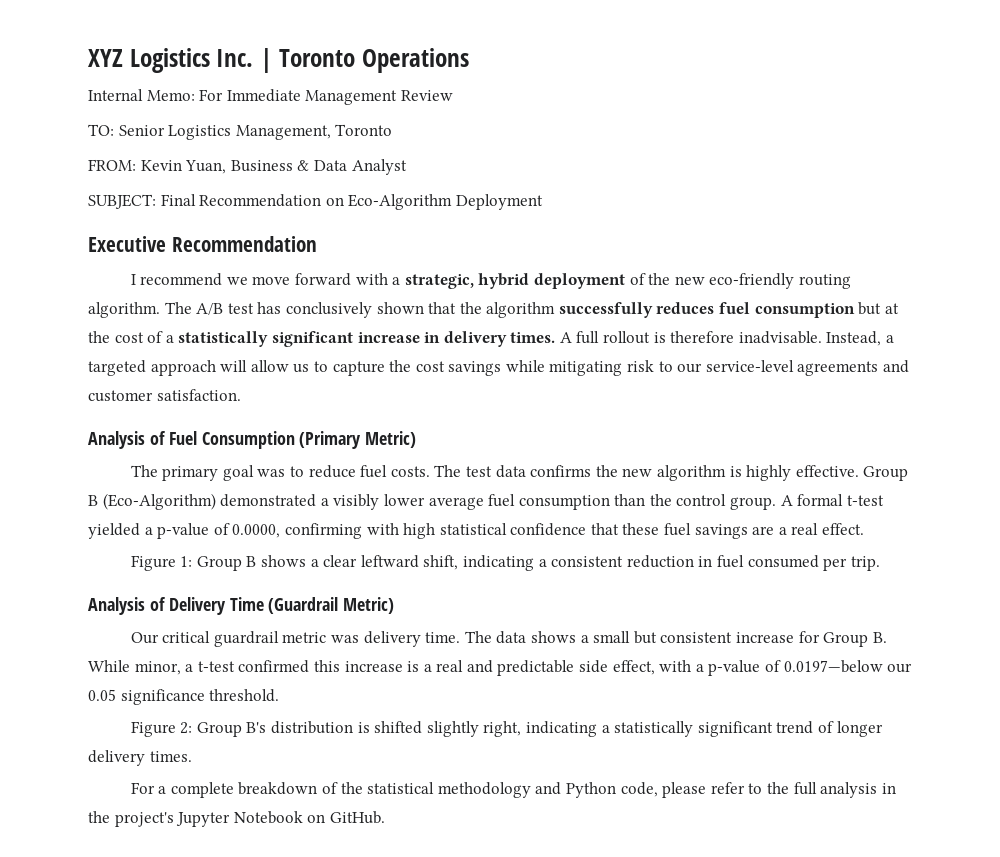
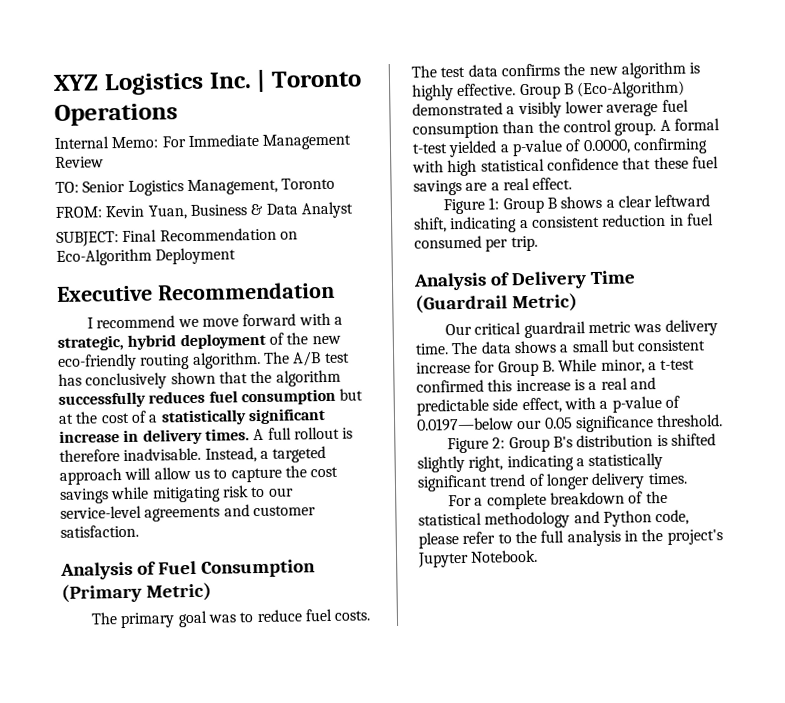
- For a complete breakdown of the statistical methodology and Python code, please refer to the full analysis in the project's Jupyter Notebook on GitHub.
+ For a complete breakdown of the statistical methodology and Python code, please refer to the full analysis in the project's Jupyter Notebook.

